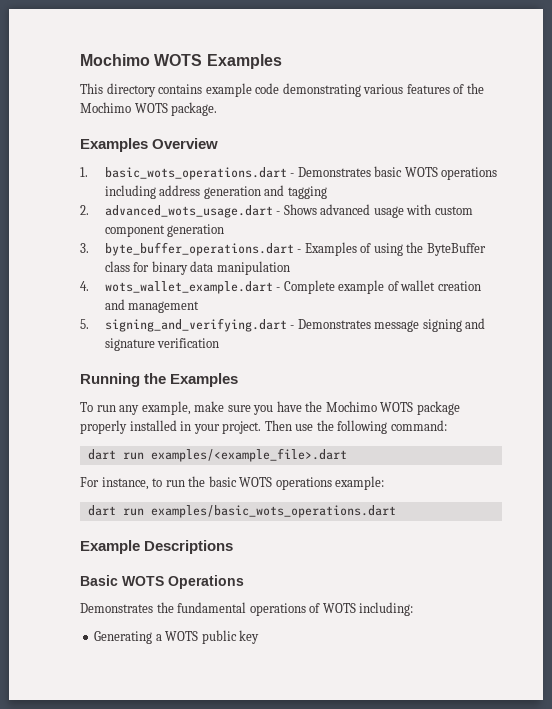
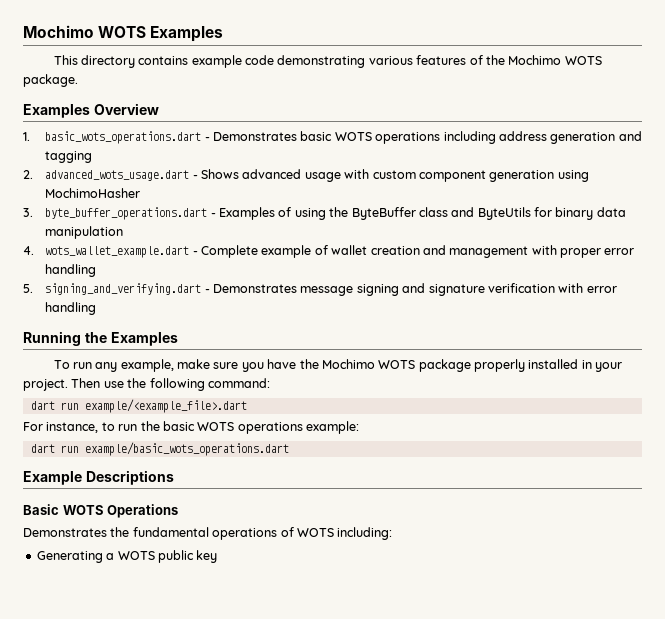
- 2. advanced_wots_usage.dart - Shows advanced usage with custom component generation
+ 2. advanced_wots_usage.dart - Shows advanced usage with custom component generation using MochimoHasher
- 3. byte_buffer_operations.dart - Examples of using the ByteBuffer class for binary data manipulation
+ 3. byte_buffer_operations.dart - Examples of using the ByteBuffer class and ByteUtils for binary data manipulation
- 4. wots_wallet_example.dart - Complete example of wallet creation and management
+ 4. wots_wallet_example.dart - Complete example of wallet creation and management with proper error handling
- 5. signing_and_verifying.dart - Demonstrates message signing and signature verification
+ 5. signing_and_verifying.dart - Demonstrates message signing and signature verification with error handling
- dart run examples/<example_file>.dart
+ dart run example/<example_file>.dart
- dart run examples/basic_wots_operations.dart
+ dart run example/basic_wots_operations.dart

